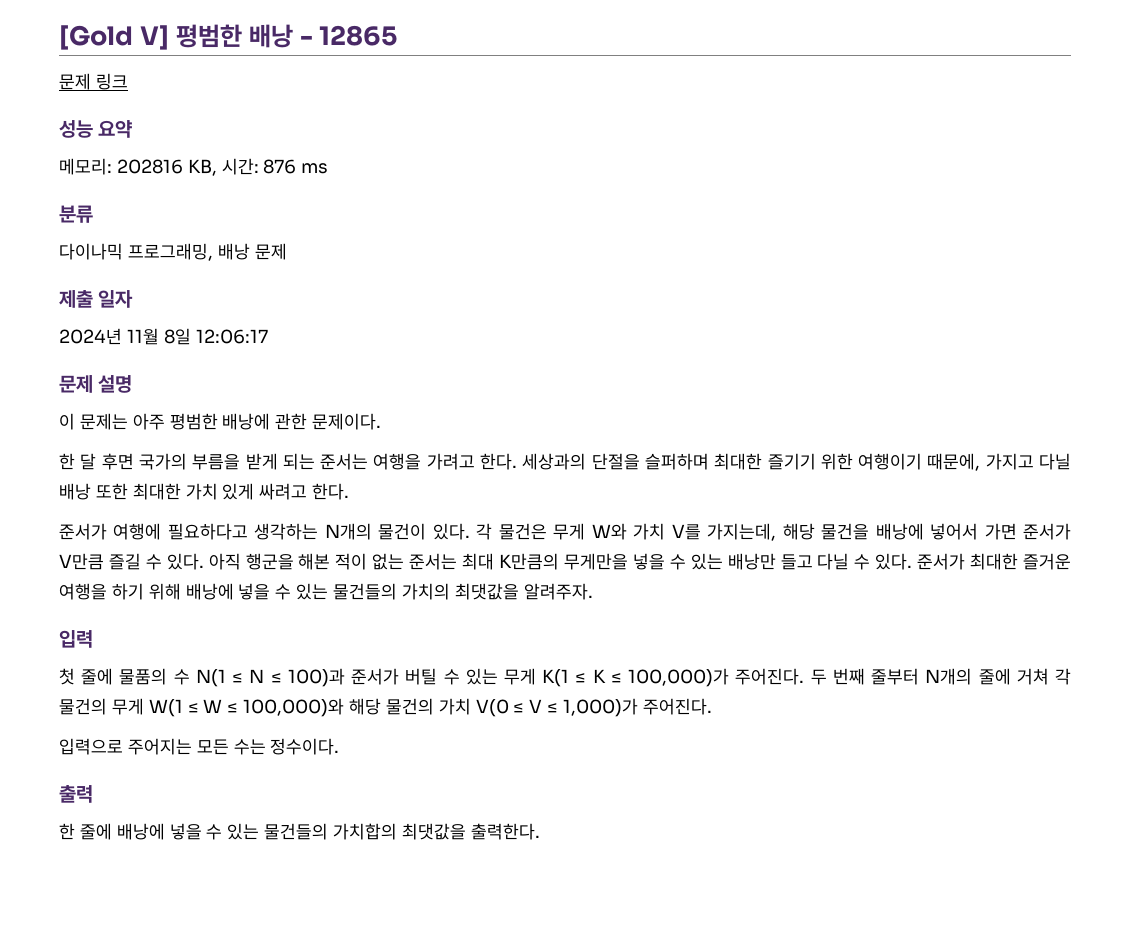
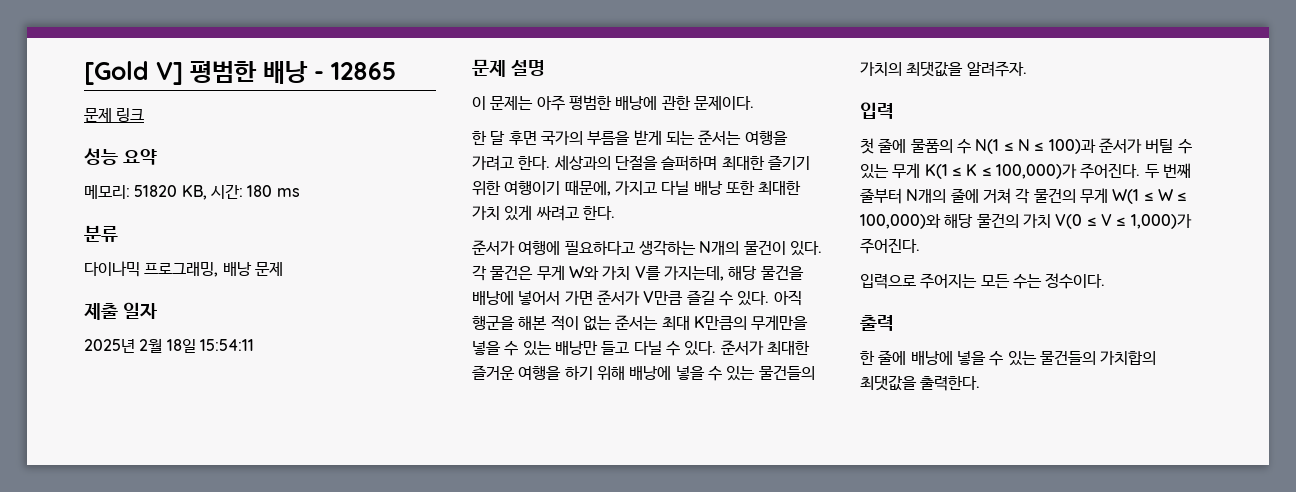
- 메모리: 202816 KB, 시간: 876 ms
+ 메모리: 51820 KB, 시간: 180 ms
- 2024년 11월 8일 12:06:17
+ 2025년 2월 18일 15:54:11

